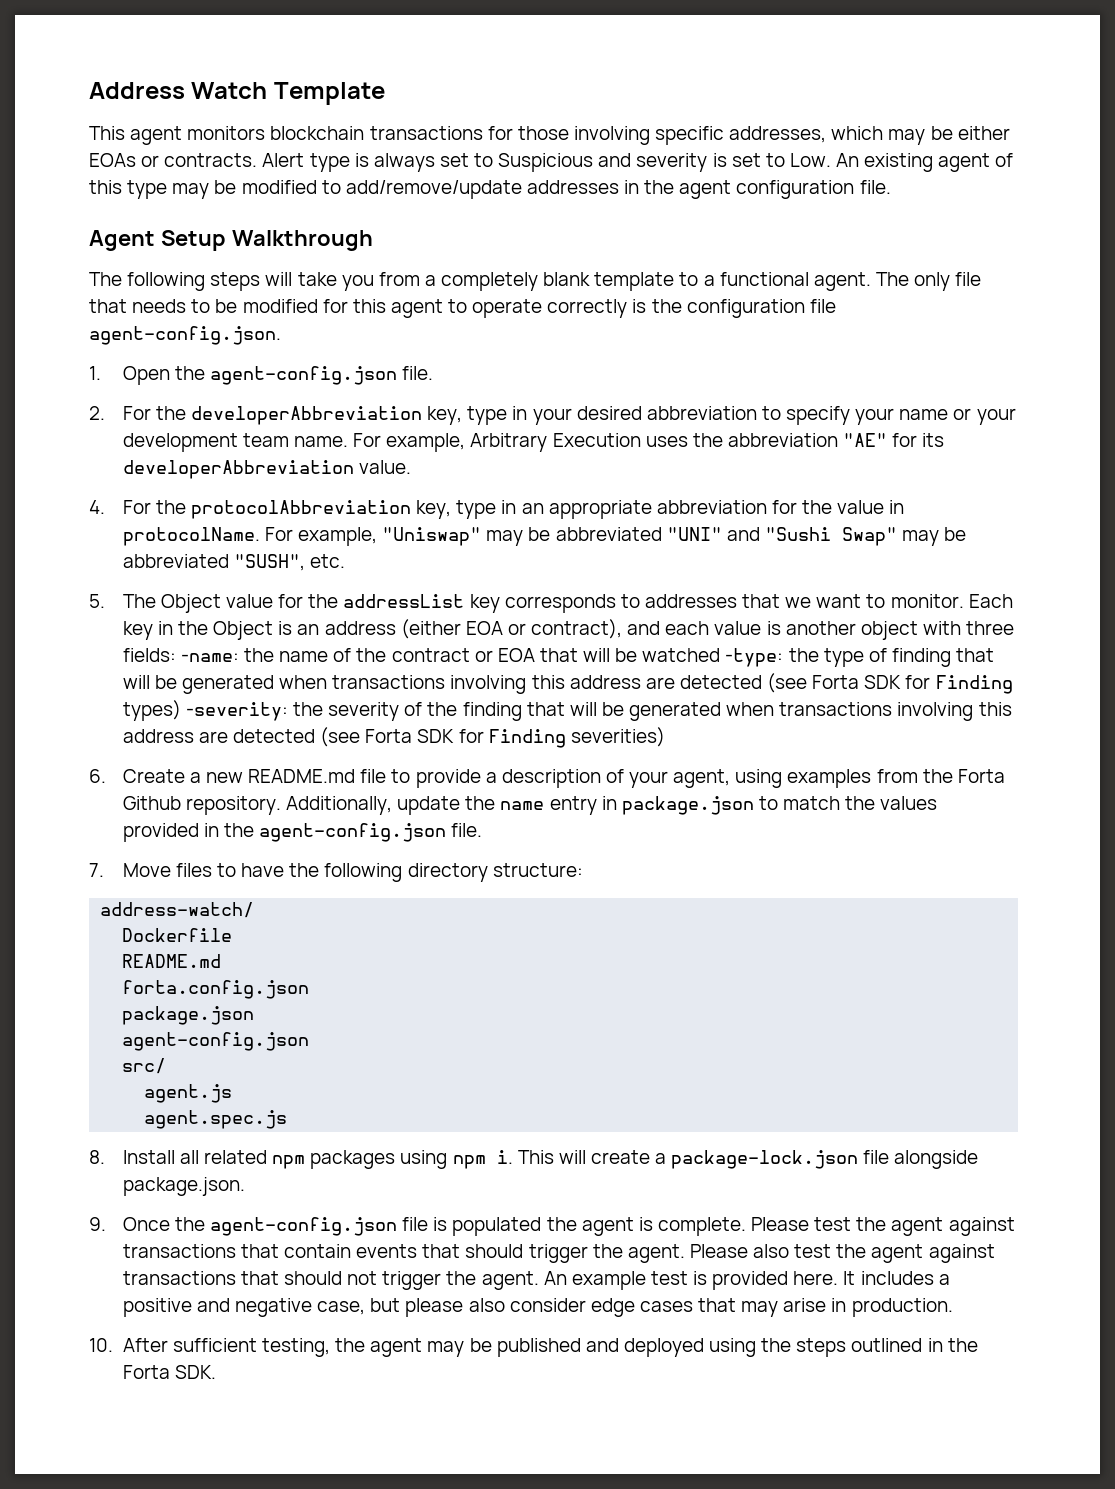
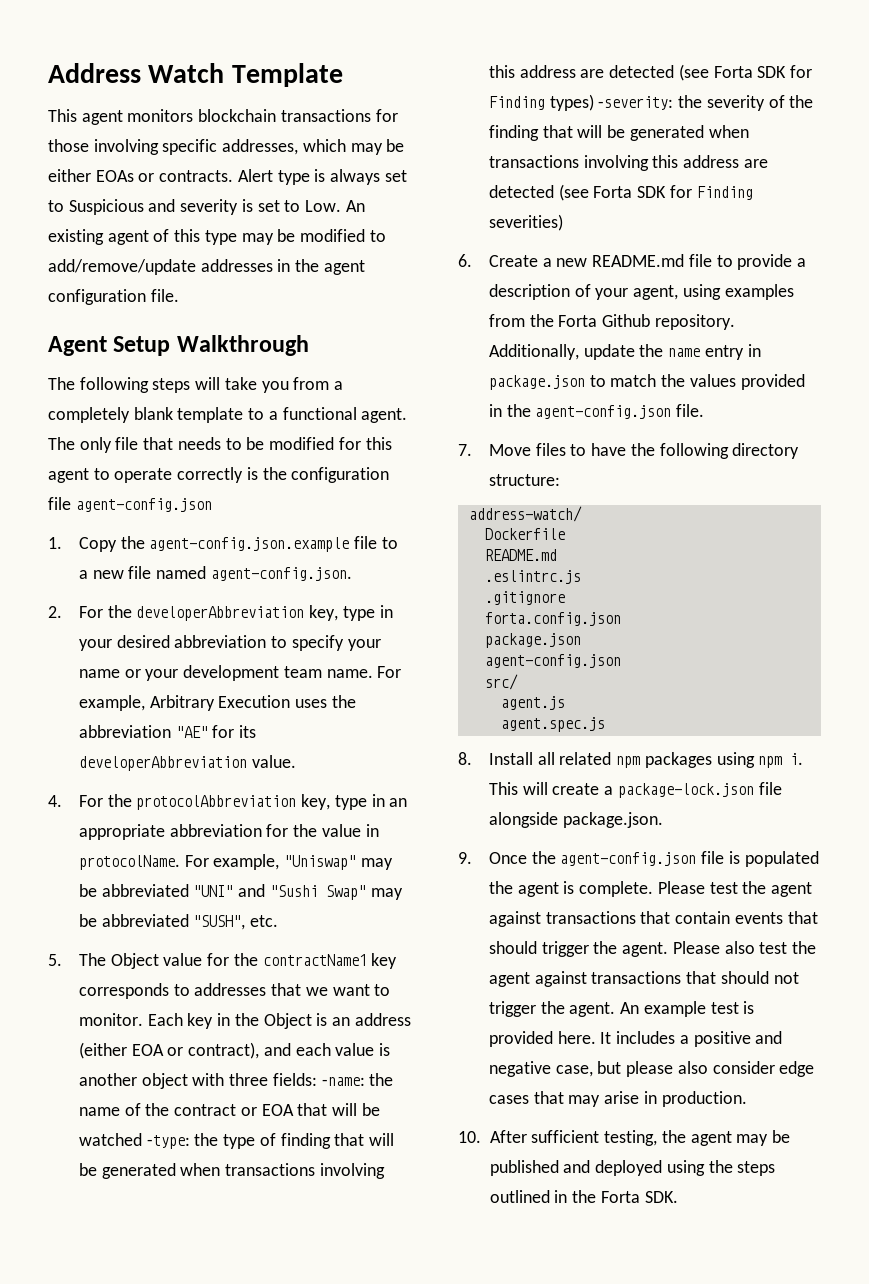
- The only file that needs to be modified for this agent to operate correctly is the configuration file agent-config.json.
+ The only file that needs to be modified for this agent to operate correctly is the configuration file agent-config.json
- 1. Open the agent-config.json file.
+ 1. Copy the agent-config.json.example file to a new file named agent-config.json.
- 5. The Object value for the addressList key corresponds to addresses that we want to monitor.
+ 5. The Object value for the contractName1 key corresponds to addresses that we want to monitor.
+ .eslintrc.js
+ .gitignore

